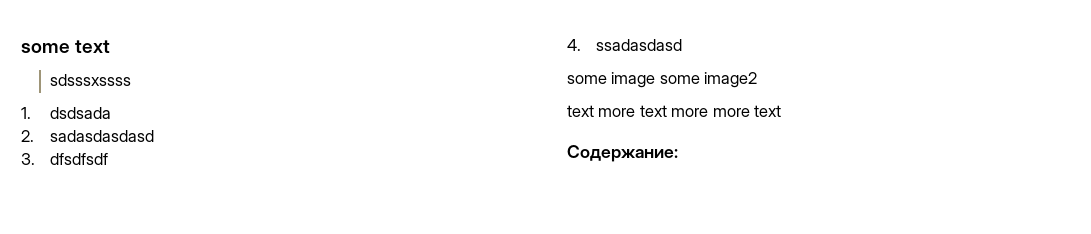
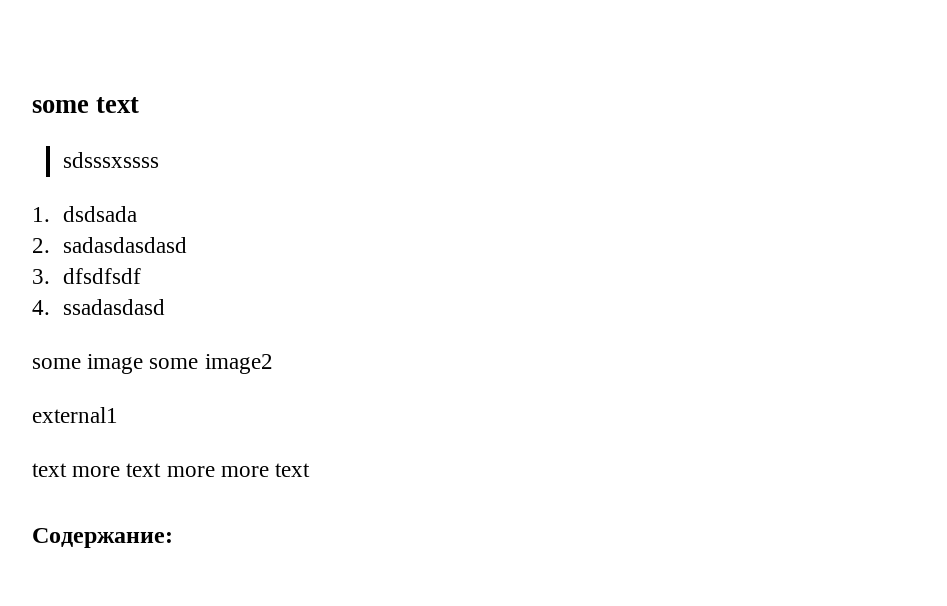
+ external1

